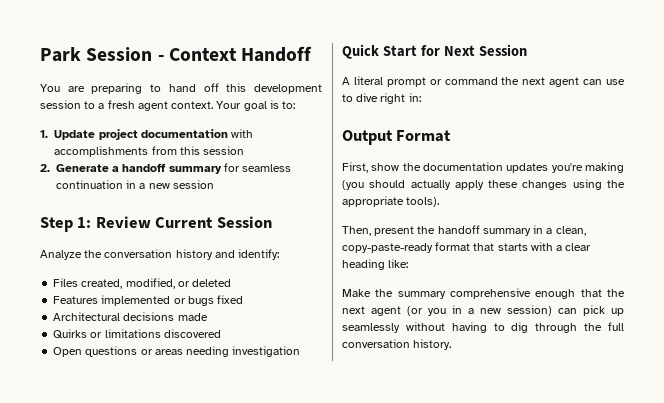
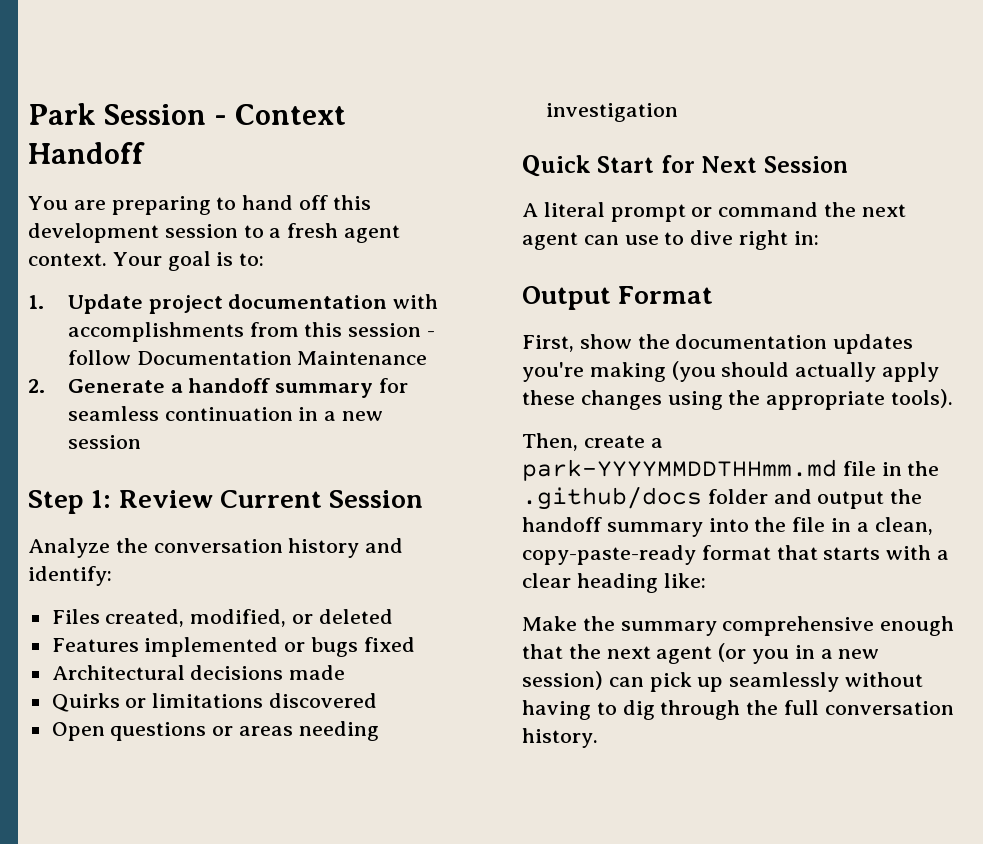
- 1. Update project documentation with accomplishments from this session
+ 1. Update project documentation with accomplishments from this session - follow Documentation Maintenance
- Then, present the handoff summary in a clean, copy-paste-ready format that starts with a clear heading like:
+ Then, create a park-YYYYMMDDTHHmm.md file in the .github/docs folder and output the handoff summary into the file in a clean, copy-paste-ready format that starts with a clear heading like:

